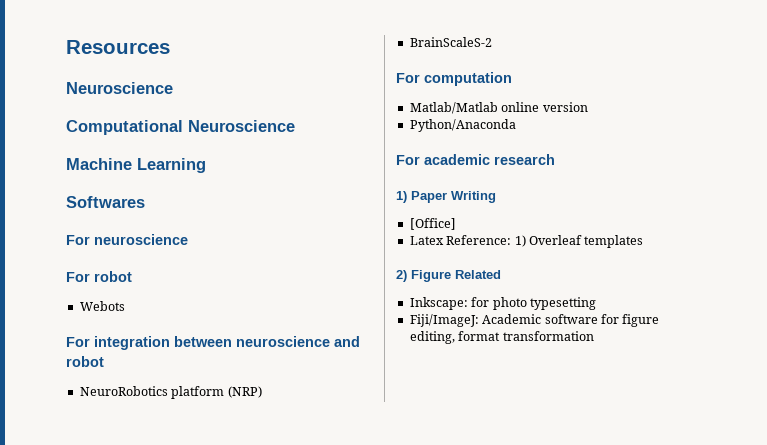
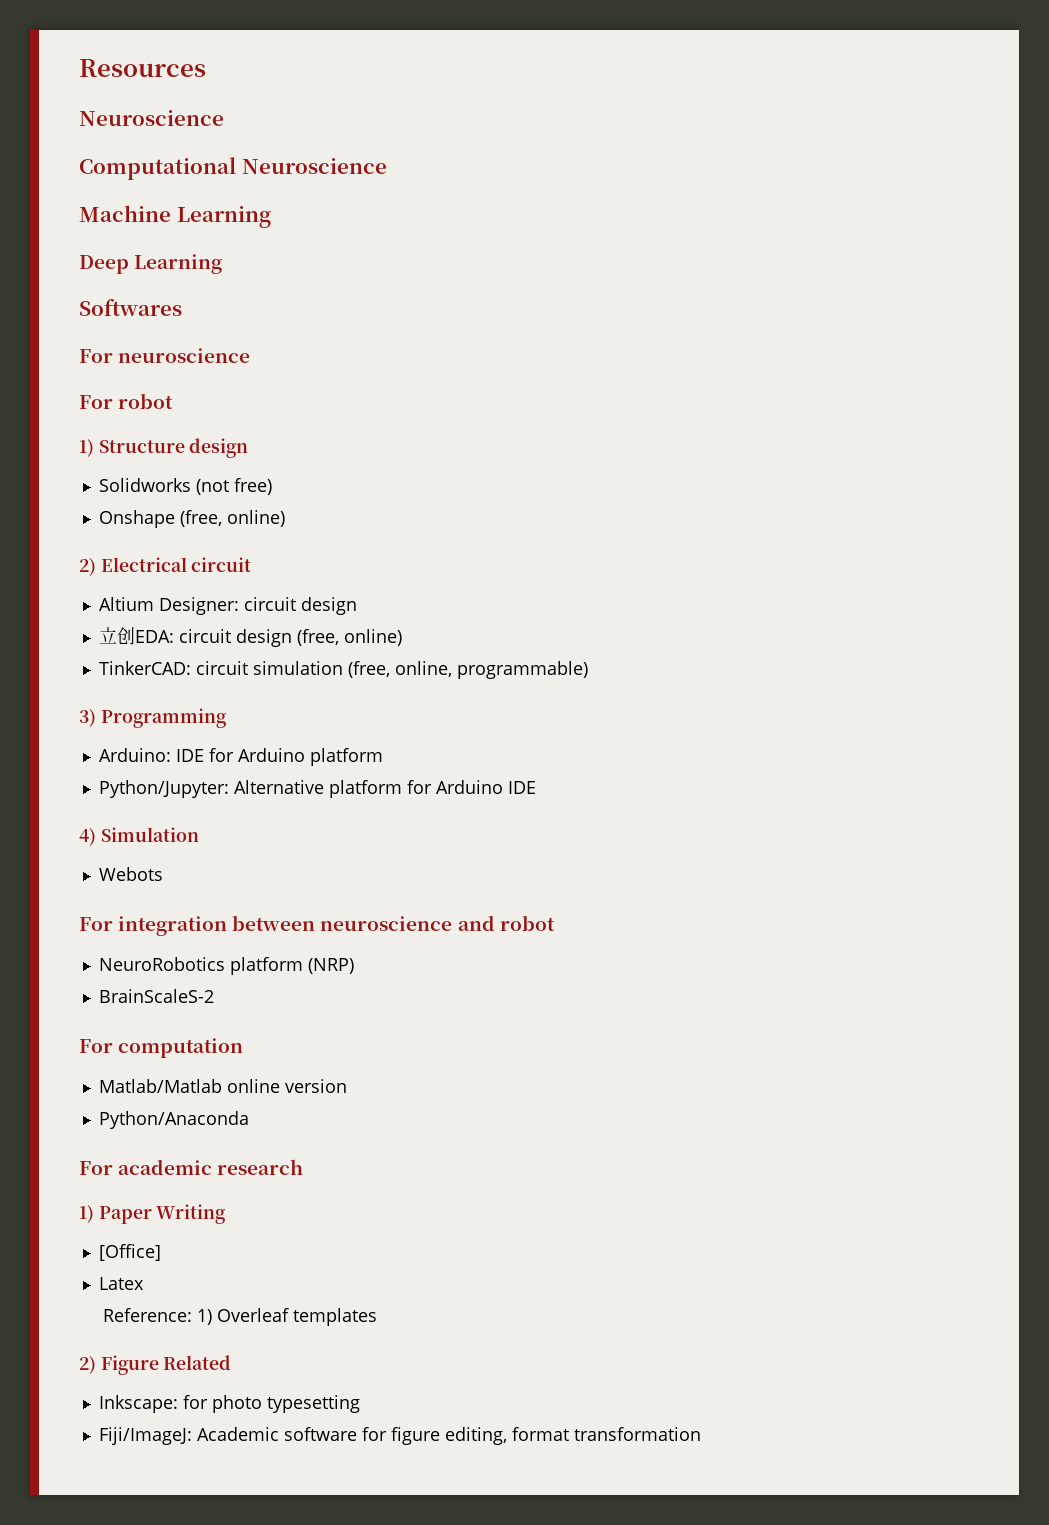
+ Deep Learning
+ 1) Structure design
+ Solidworks (not free)
+ Onshape (free, online)
+ 2) Electrical circuit
+ Altium Designer: circuit design
+ 立创EDA: circuit design (free, online)
+ TinkerCAD: circuit simulation (free, online, programmable)
+ 3) Programming
+ Arduino: IDE for Arduino platform
+ Python/Jupyter: Alternative platform for Arduino IDE
+ 4) Simulation
- Latex Reference: 1) Overleaf templates
+ Latex
+ Reference: 1) Overleaf templates

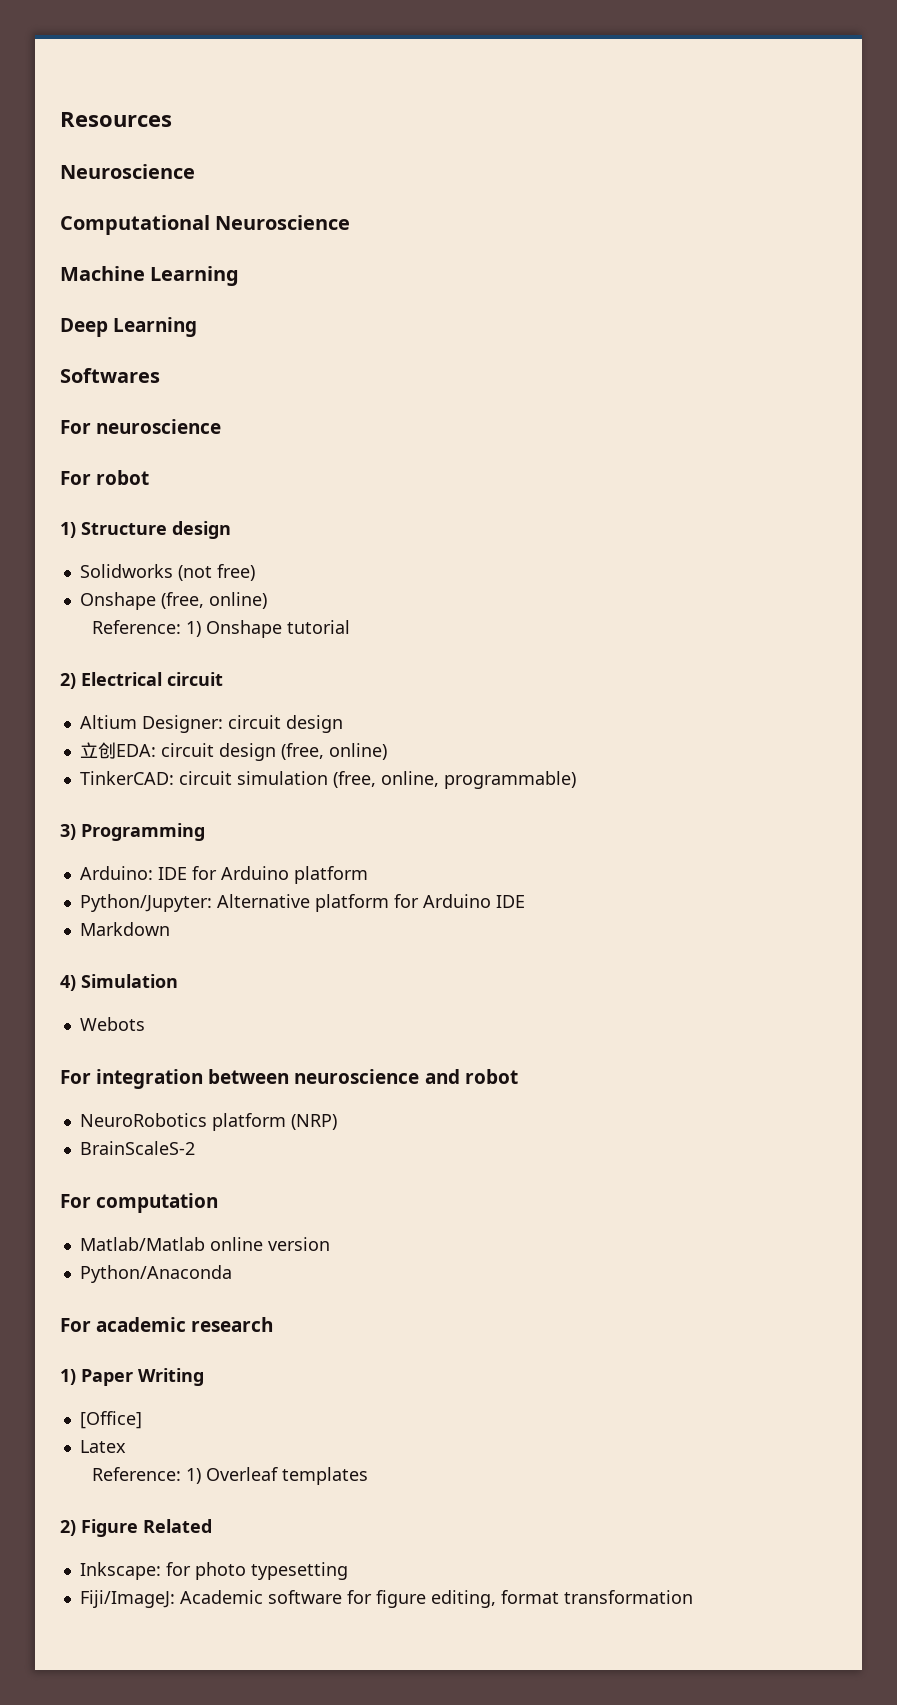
+ Reference: 1) Onshape tutorial
+ Markdown

